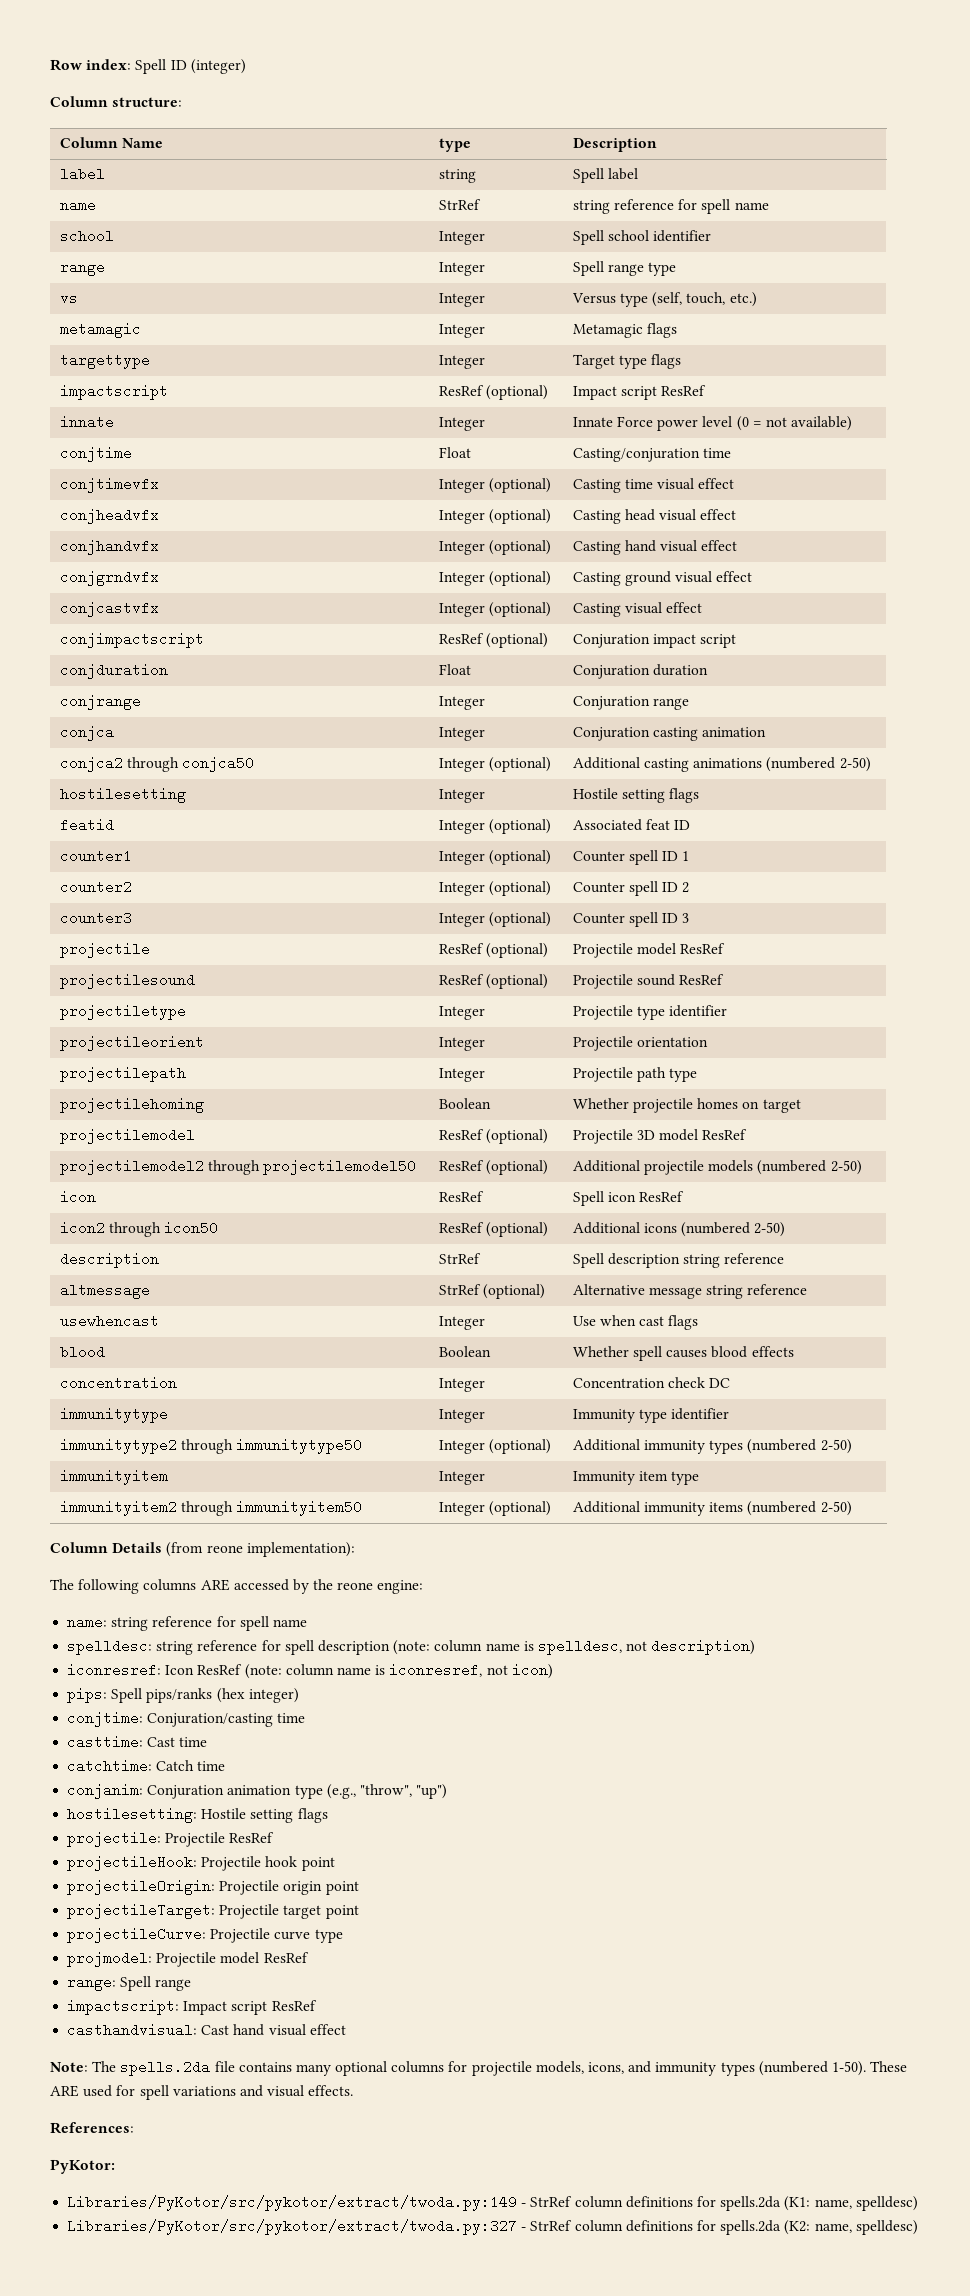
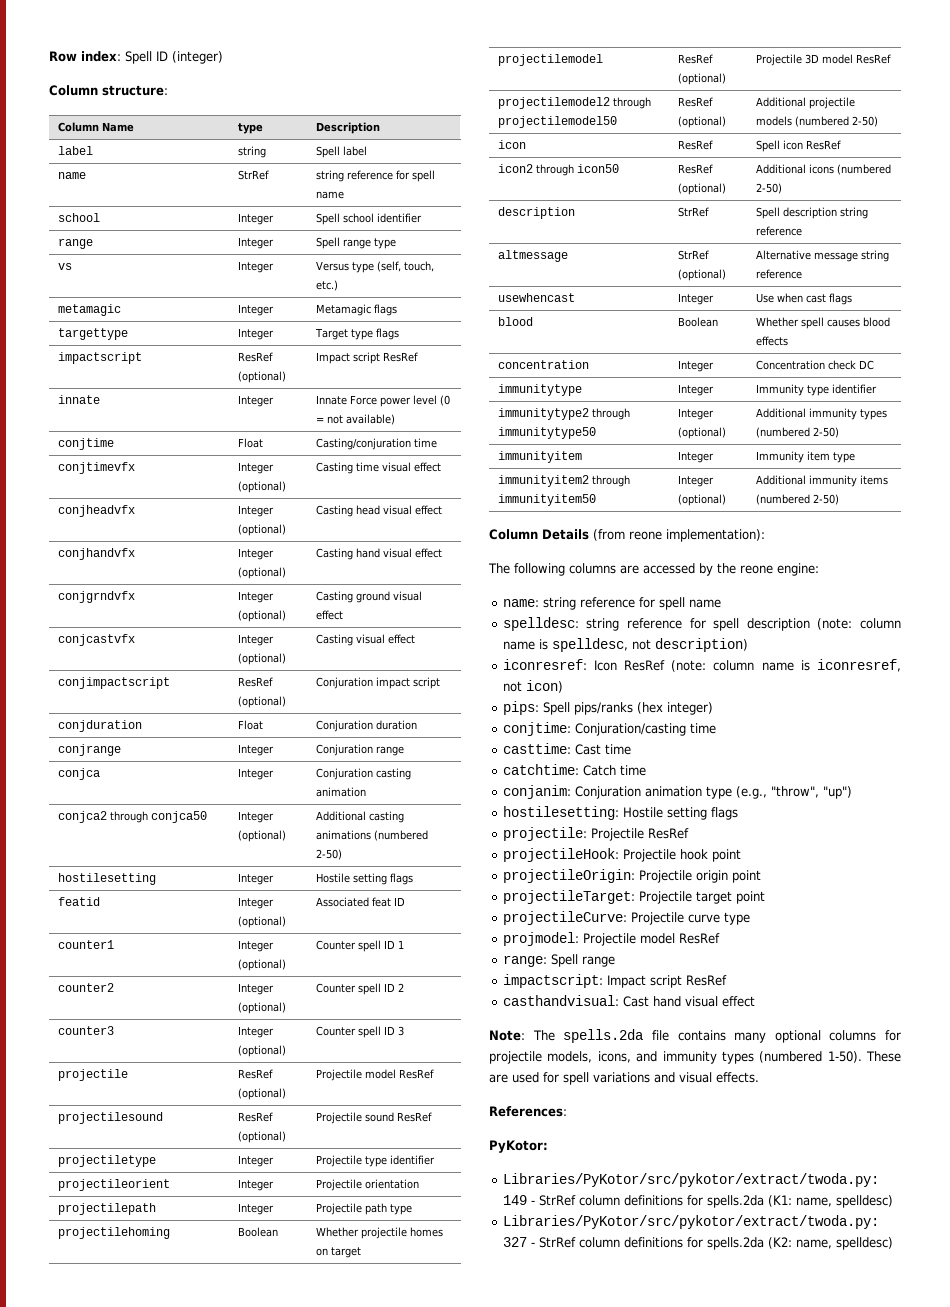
- The following columns ARE accessed by the reone engine:
+ The following columns are accessed by the reone engine:
- These ARE used for spell variations and visual effects.
+ These are used for spell variations and visual effects.

